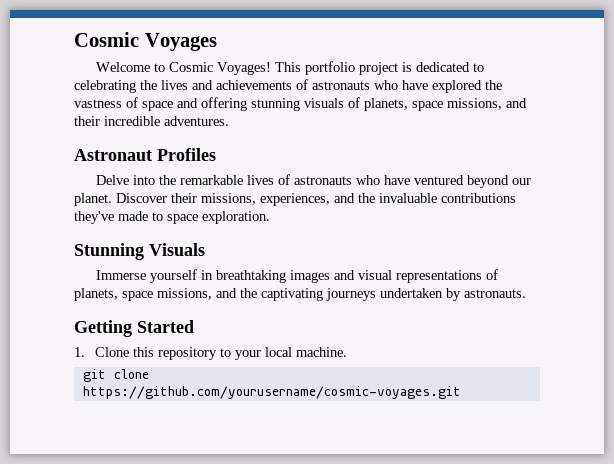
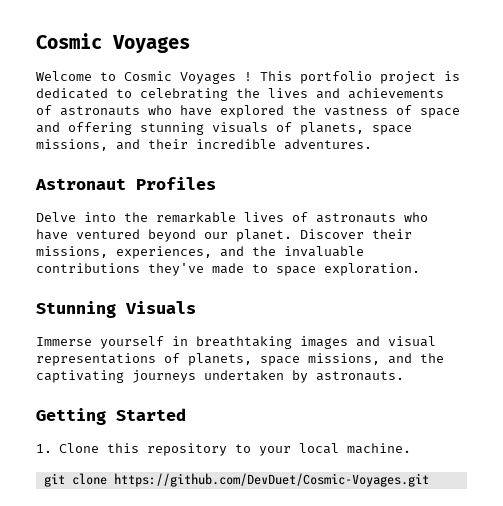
- Welcome to Cosmic Voyages!
+ Welcome to Cosmic Voyages !
- git clone https://github.com/yourusername/cosmic-voyages.git
+ git clone https://github.com/DevDuet/Cosmic-Voyages.git

